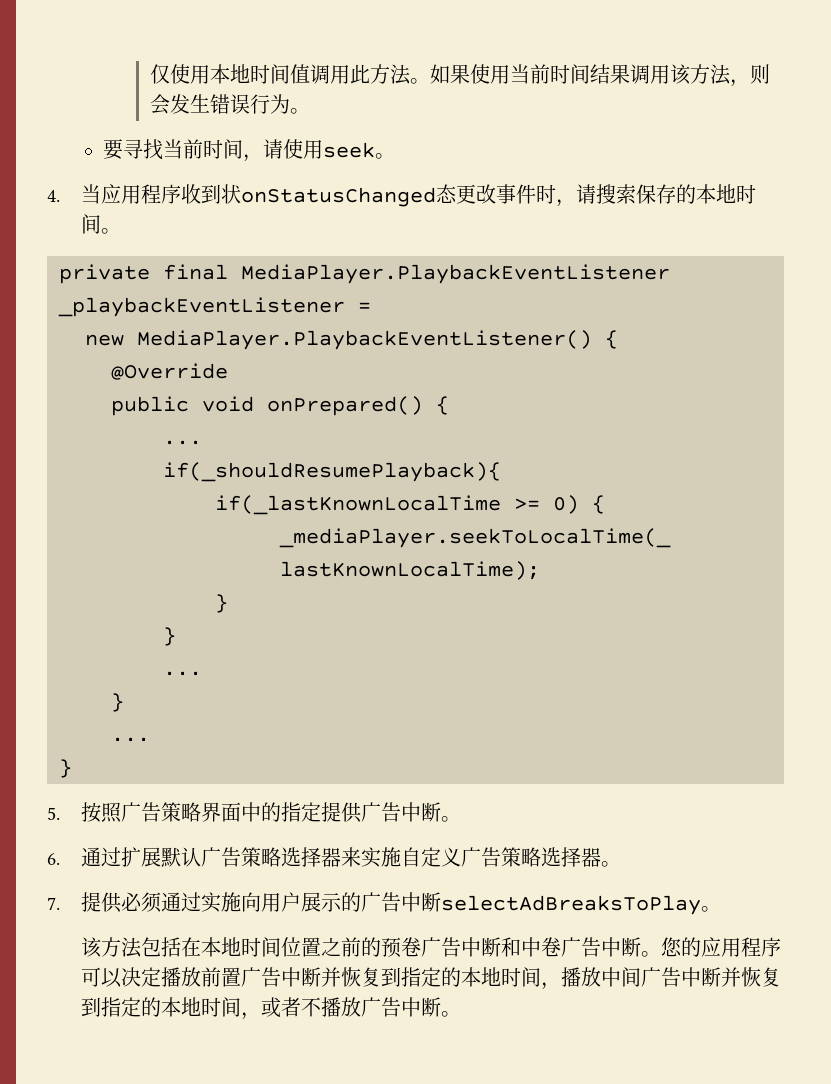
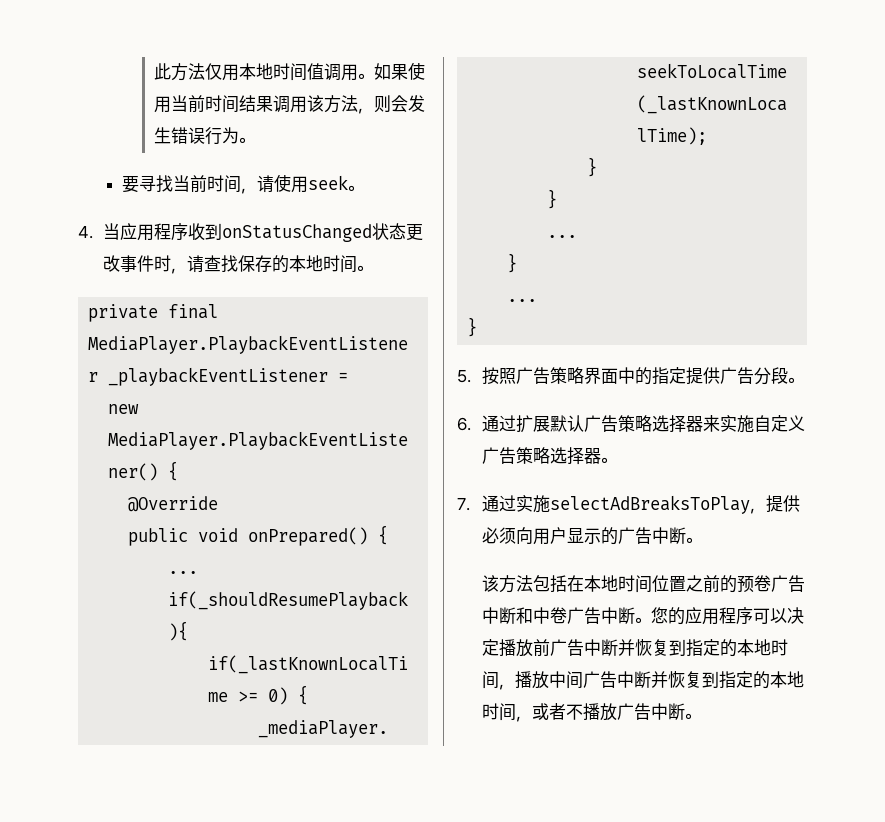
- 仅使用本地时间值调用此方法。
+ 此方法仅用本地时间值调用。
- 4.当应用程序收到状onStatusChanged态更改事件时，请搜索保存的本地时间。
+ 4.当应用程序收到onStatusChanged状态更改事件时，请查找保存的本地时间。
- 5.按照广告策略界面中的指定提供广告中断。
+ 5.按照广告策略界面中的指定提供广告分段。
- 7.提供必须通过实施向用户展示的广告中断selectAdBreaksToPlay。
+ 7.通过实施selectAdBreaksToPlay，提供必须向用户显示的广告中断。
- 您的应用程序可以决定播放前置广告中断并恢复到指定的本地时间，播放中间广告中断并恢复到指定的本地时间，或者不播放广告中断。
+ 您的应用程序可以决定播放前广告中断并恢复到指定的本地时间，播放中间广告中断并恢复到指定的本地时间，或者不播放广告中断。

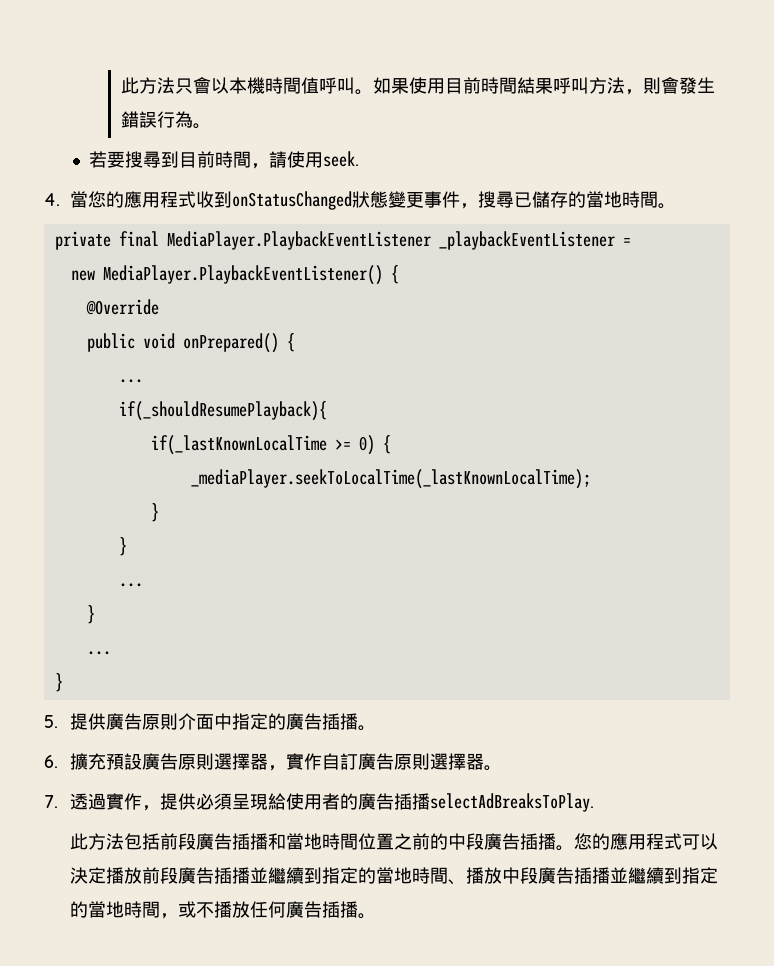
- 此方法仅用本地时间值调用。如果使用当前时间结果调用该方法，则会发生错误行为。
- 要寻找当前时间，请使用seek。
- 4.当应用程序收到onStatusChanged状态更改事件时，请查找保存的本地时间。
+ 此方法只會以本機時間值呼叫。如果使用目前時間結果呼叫方法，則會發生錯誤行為。
+ 若要搜尋到目前時間，請使用seek.
+ 4.當您的應用程式收到onStatusChanged狀態變更事件，搜尋已儲存的當地時間。
- 5.按照广告策略界面中的指定提供广告分段。
- 6.通过扩展默认广告策略选择器来实施自定义广告策略选择器。
- 7.通过实施selectAdBreaksToPlay，提供必须向用户显示的广告中断。
- 该方法包括在本地时间位置之前的预卷广告中断和中卷广告中断。您的应用程序可以决定播放前广告中断并恢复到指定的本地时间，播放中间广告中断并恢复到指定的本地时间，或者不播放广告中断。
+ 5.提供廣告原則介面中指定的廣告插播。
+ 6.擴充預設廣告原則選擇器，實作自訂廣告原則選擇器。
+ 7.透過實作，提供必須呈現給使用者的廣告插播selectAdBreaksToPlay.
+ 此方法包括前段廣告插播和當地時間位置之前的中段廣告插播。您的應用程式可以決定播放前段廣告插播並繼續到指定的當地時間、播放中段廣告插播並繼續到指定的當地時間，或不播放任何廣告插播。

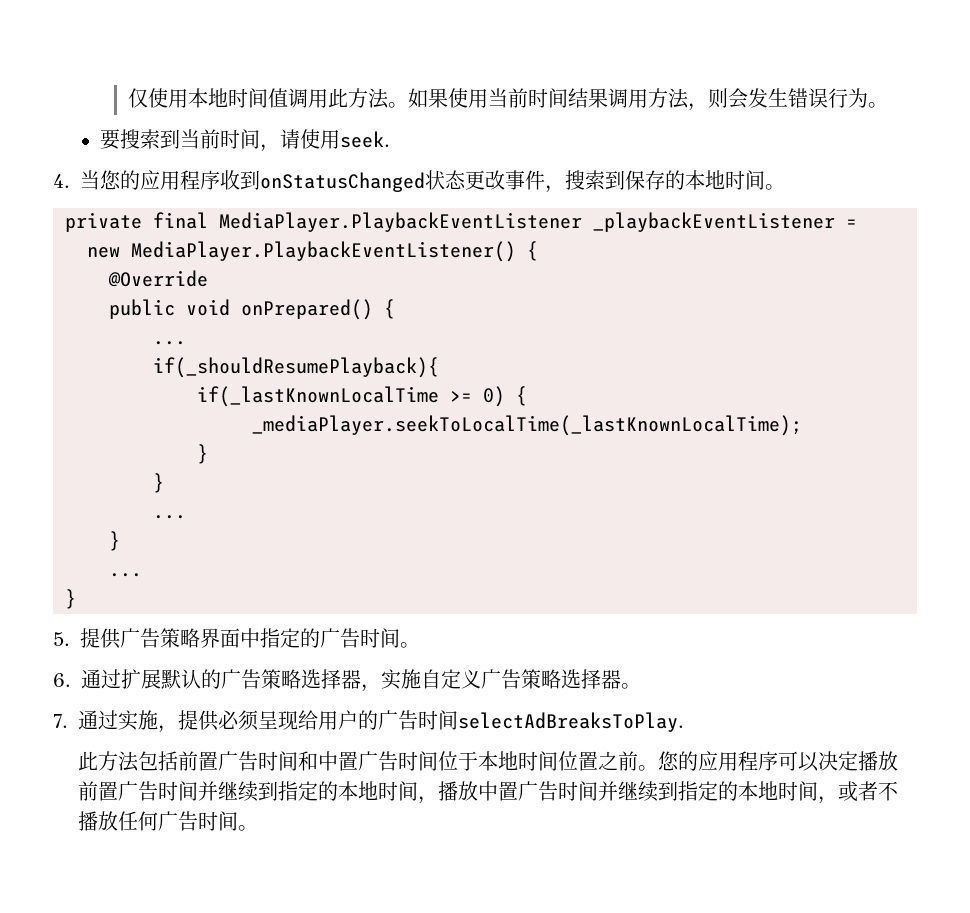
- 此方法只會以本機時間值呼叫。如果使用目前時間結果呼叫方法，則會發生錯誤行為。
- 若要搜尋到目前時間，請使用seek.
- 4.當您的應用程式收到onStatusChanged狀態變更事件，搜尋已儲存的當地時間。
+ 仅使用本地时间值调用此方法。如果使用当前时间结果调用方法，则会发生错误行为。
+ 要搜索到当前时间，请使用seek.
+ 4.当您的应用程序收到onStatusChanged状态更改事件，搜索到保存的本地时间。
- 5.提供廣告原則介面中指定的廣告插播。
+ 5.提供广告策略界面中指定的广告时间。
- 6.擴充預設廣告原則選擇器，實作自訂廣告原則選擇器。
- 7.透過實作，提供必須呈現給使用者的廣告插播selectAdBreaksToPlay.
- 此方法包括前段廣告插播和當地時間位置之前的中段廣告插播。您的應用程式可以決定播放前段廣告插播並繼續到指定的當地時間、播放中段廣告插播並繼續到指定的當地時間，或不播放任何廣告插播。
+ 6.通过扩展默认的广告策略选择器，实施自定义广告策略选择器。
+ 7.通过实施，提供必须呈现给用户的广告时间selectAdBreaksToPlay.
+ 此方法包括前置广告时间和中置广告时间位于本地时间位置之前。您的应用程序可以决定播放前置广告时间并继续到指定的本地时间，播放中置广告时间并继续到指定的本地时间，或者不播放任何广告时间。

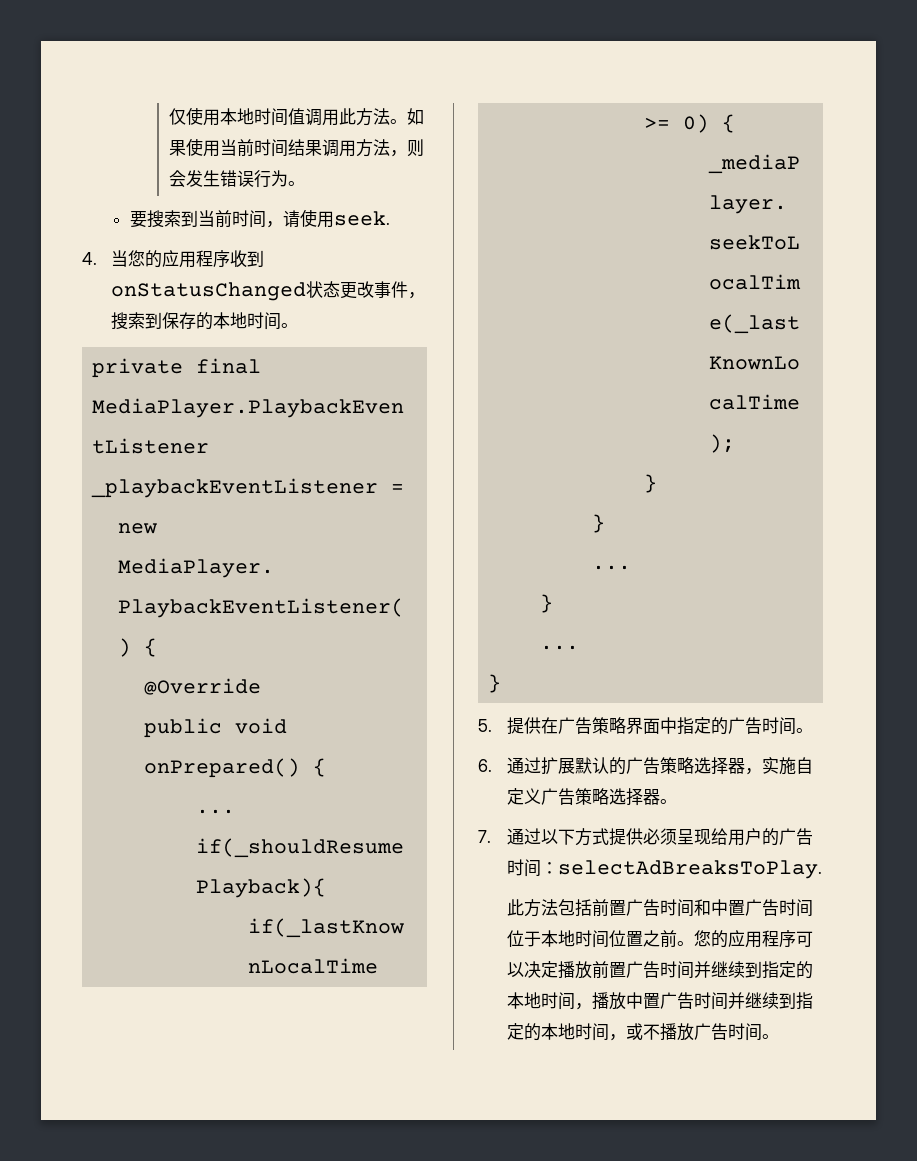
- 5.提供广告策略界面中指定的广告时间。
+ 5.提供在广告策略界面中指定的广告时间。
- 7.通过实施，提供必须呈现给用户的广告时间selectAdBreaksToPlay.
+ 7.通过以下方式提供必须呈现给用户的广告时间：selectAdBreaksToPlay.
- 您的应用程序可以决定播放前置广告时间并继续到指定的本地时间，播放中置广告时间并继续到指定的本地时间，或者不播放任何广告时间。
+ 您的应用程序可以决定播放前置广告时间并继续到指定的本地时间，播放中置广告时间并继续到指定的本地时间，或不播放广告时间。

